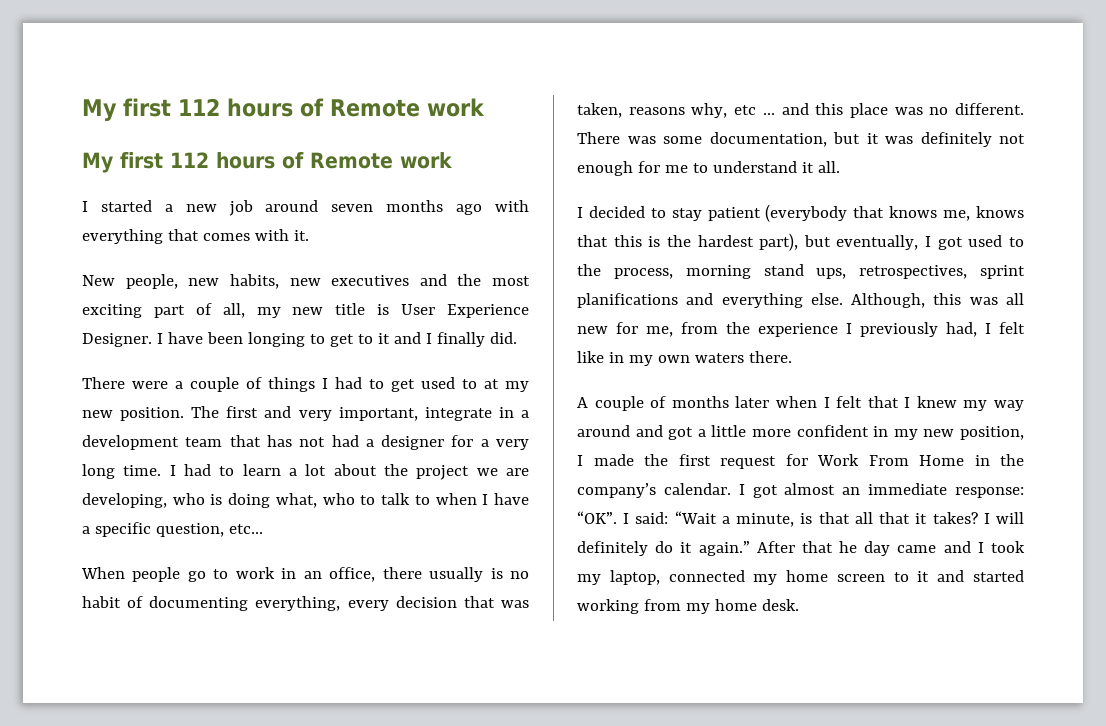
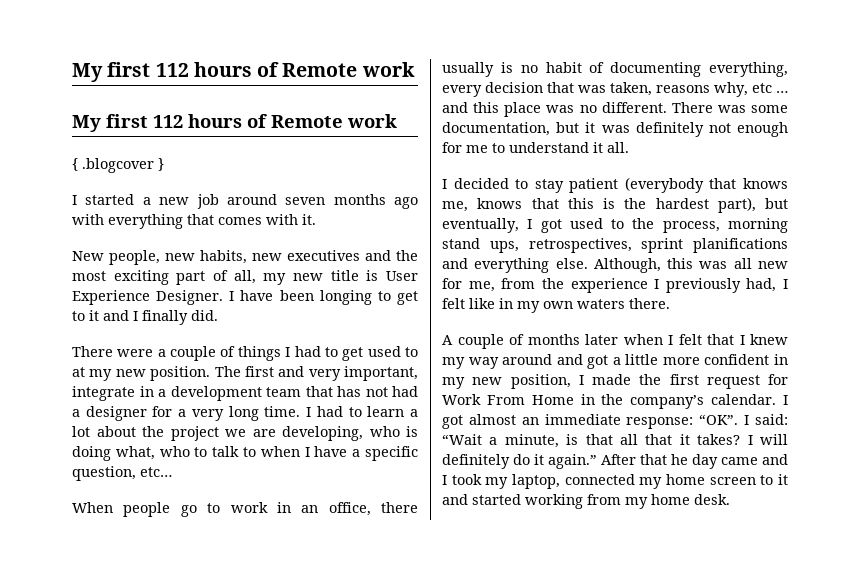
+ { .blogcover }

